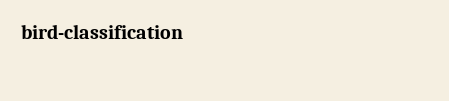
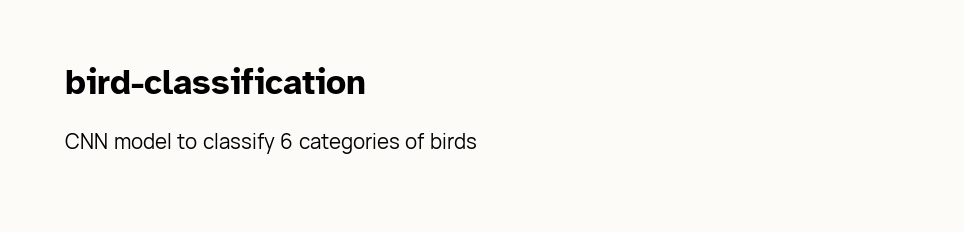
+ CNN model to classify 6 categories of birds

